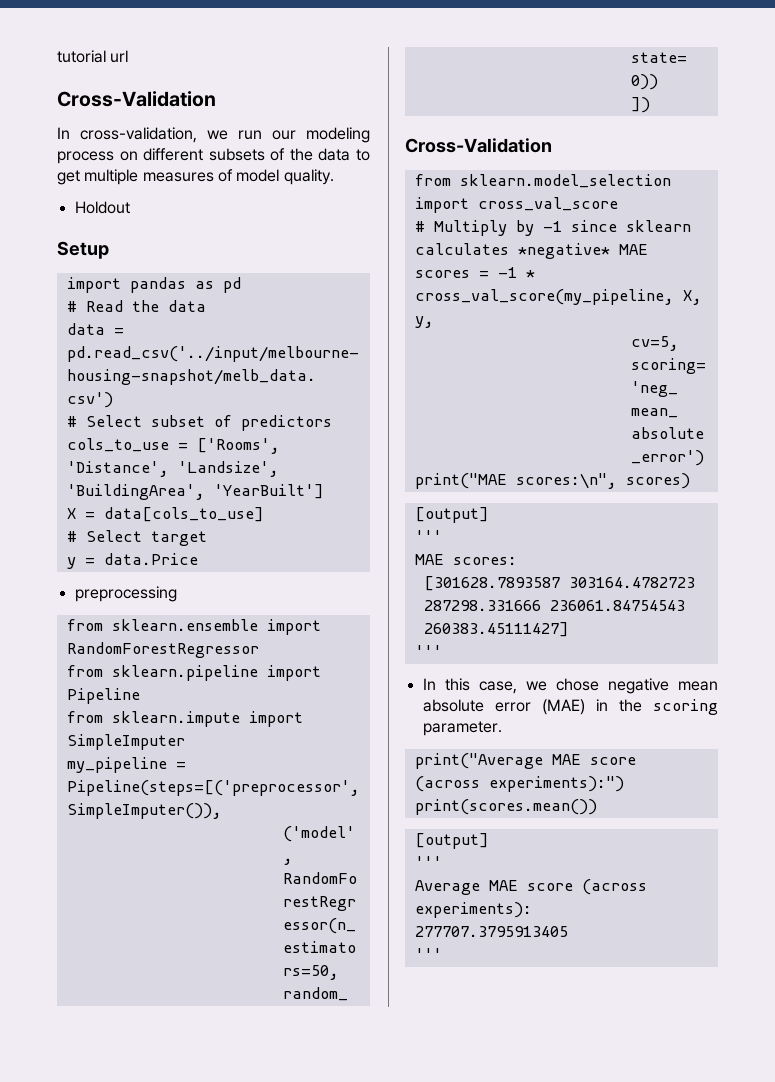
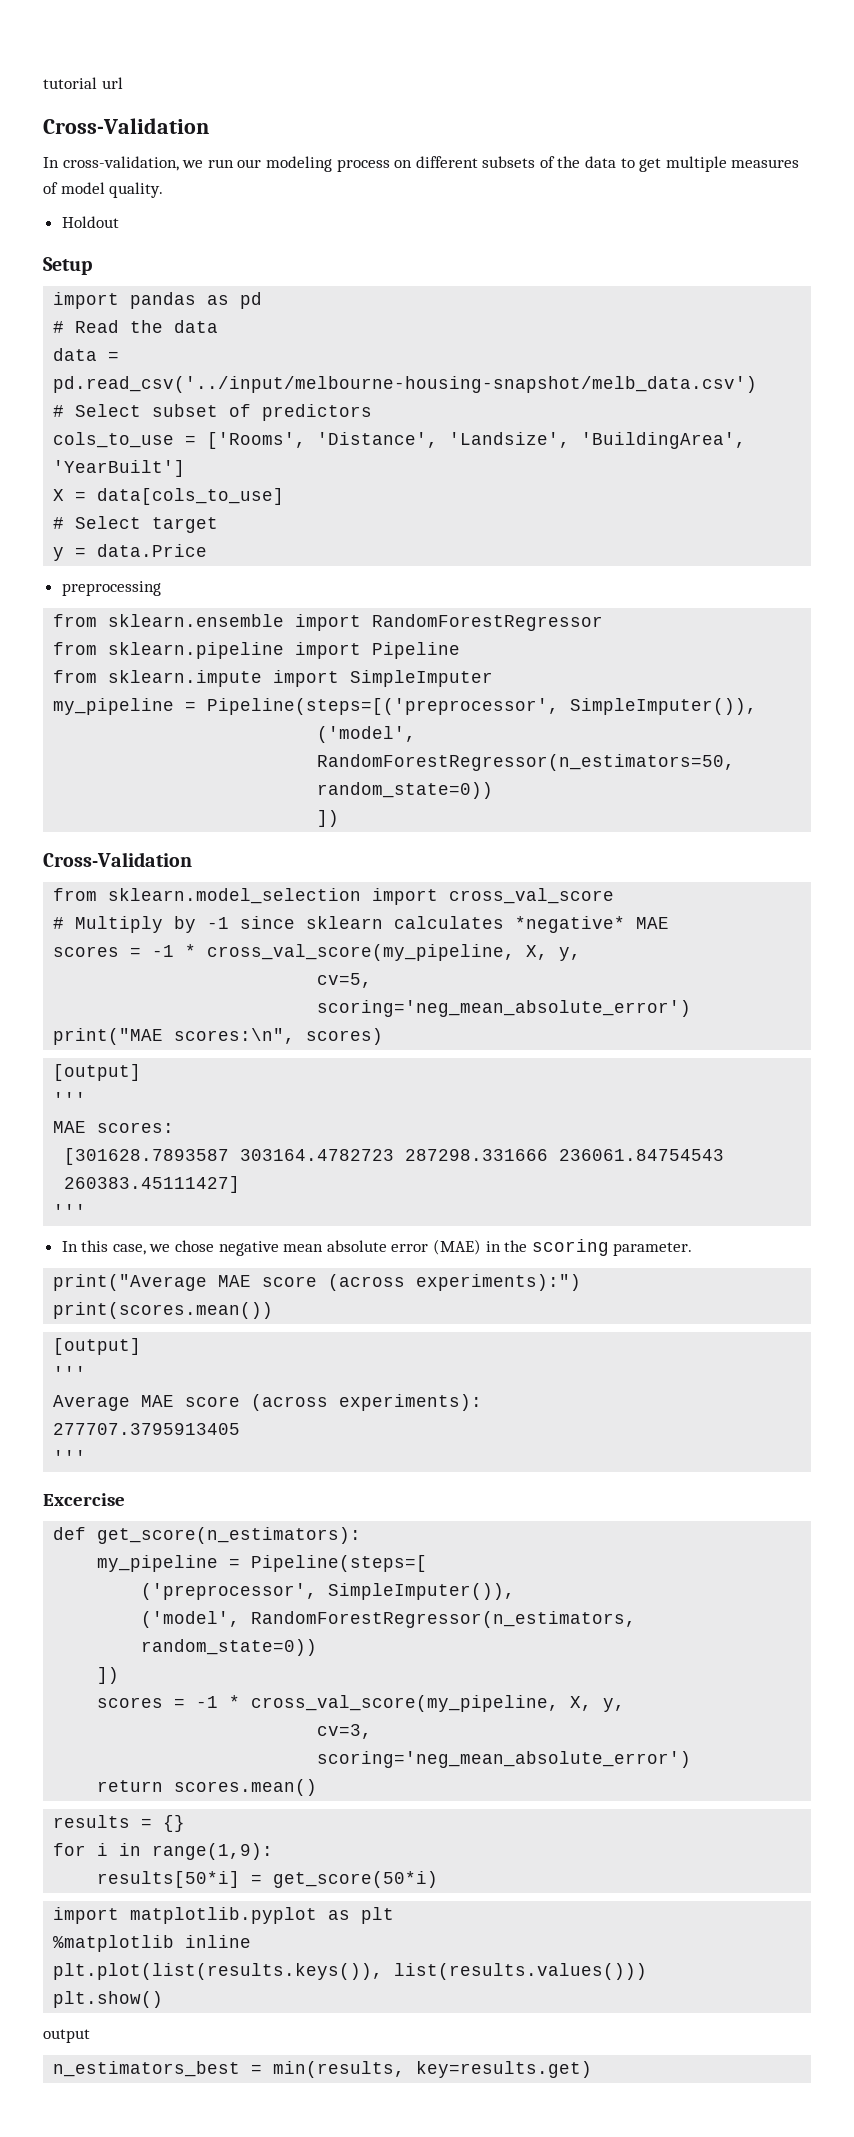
+ Excercise
+ def get_score(n_estimators):
+ my_pipeline = Pipeline(steps=[
+ ('preprocessor', SimpleImputer()),
+ ('model', RandomForestRegressor(n_estimators, random_state=0))
+ ])
+ scores = -1 * cross_val_score(my_pipeline, X, y,
+ cv=3,
+ scoring='neg_mean_absolute_error')
+ return scores.mean()
+ results = {}
+ for i in range(1,9):
+ results[50*i] = get_score(50*i)
+ import matplotlib.pyplot as plt
+ %matplotlib inline
+ plt.plot(list(results.keys()), list(results.values()))
+ plt.show()
+ output
+ n_estimators_best = min(results, key=results.get)

